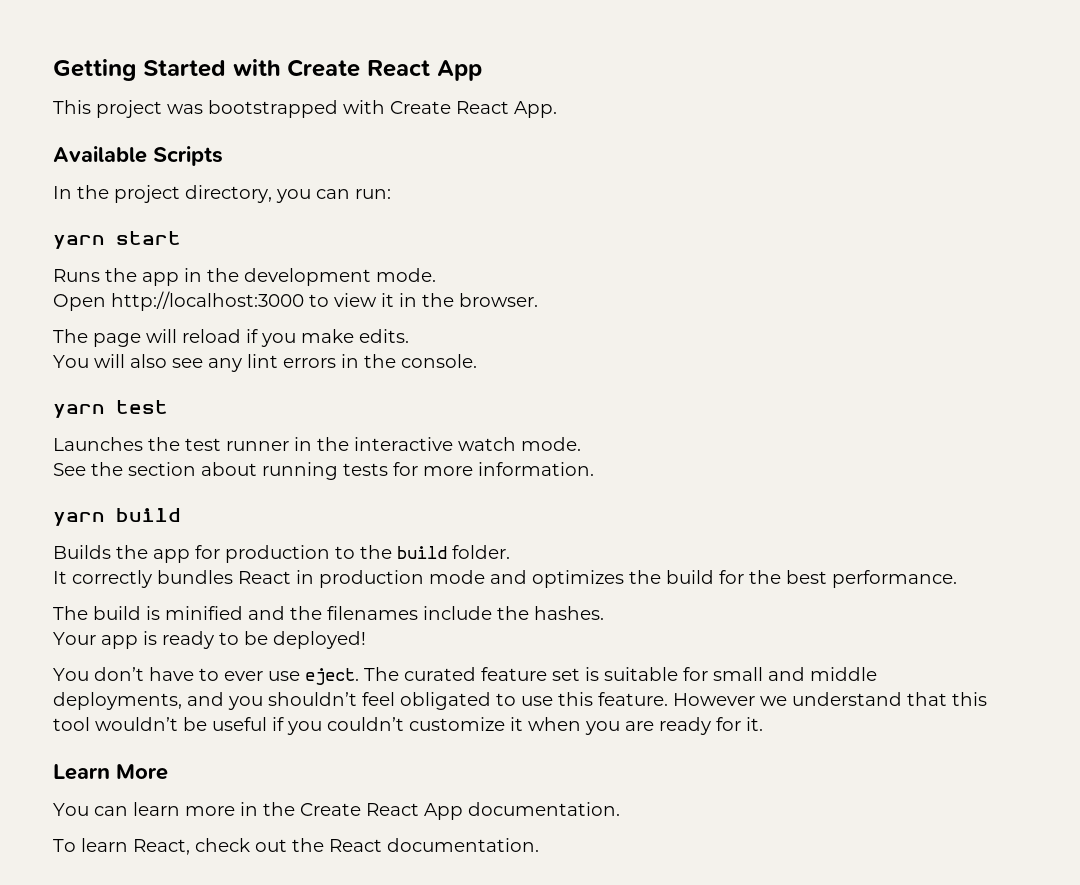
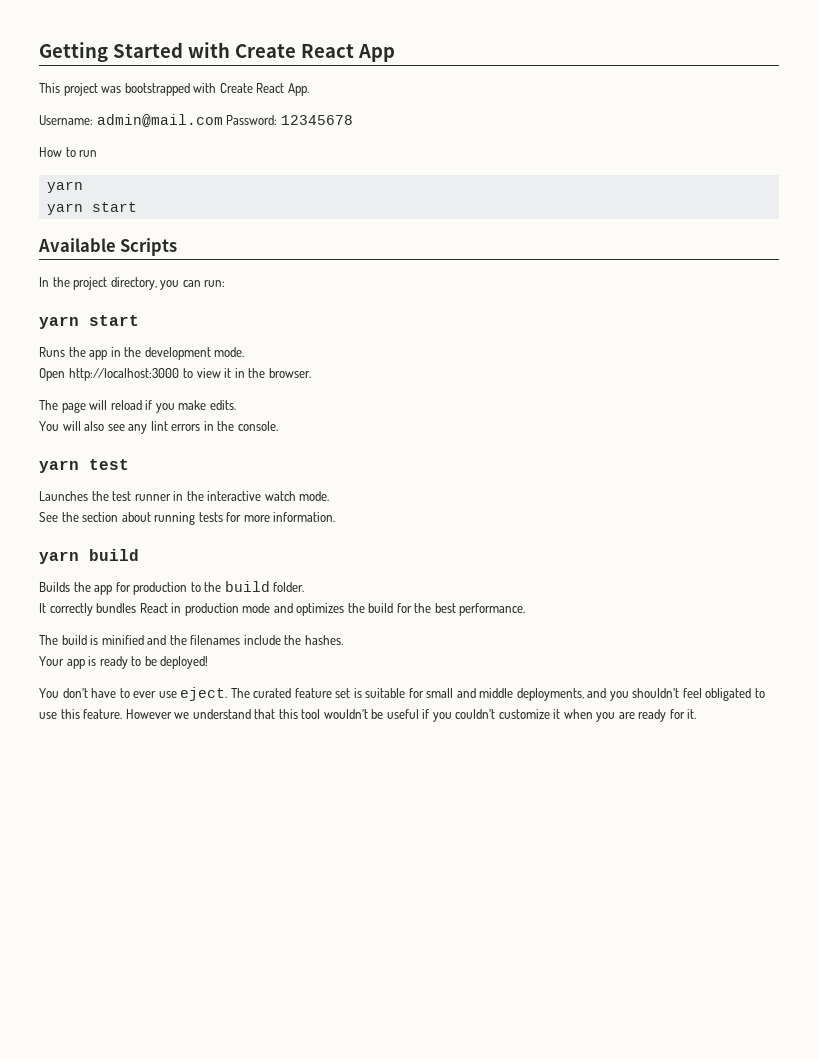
+ Username: admin@mail.com Password: 12345678
+ How to run
+ yarn
+ yarn start
- Learn More
- You can learn more in the Create React App documentation.
- To learn React, check out the React documentation.

